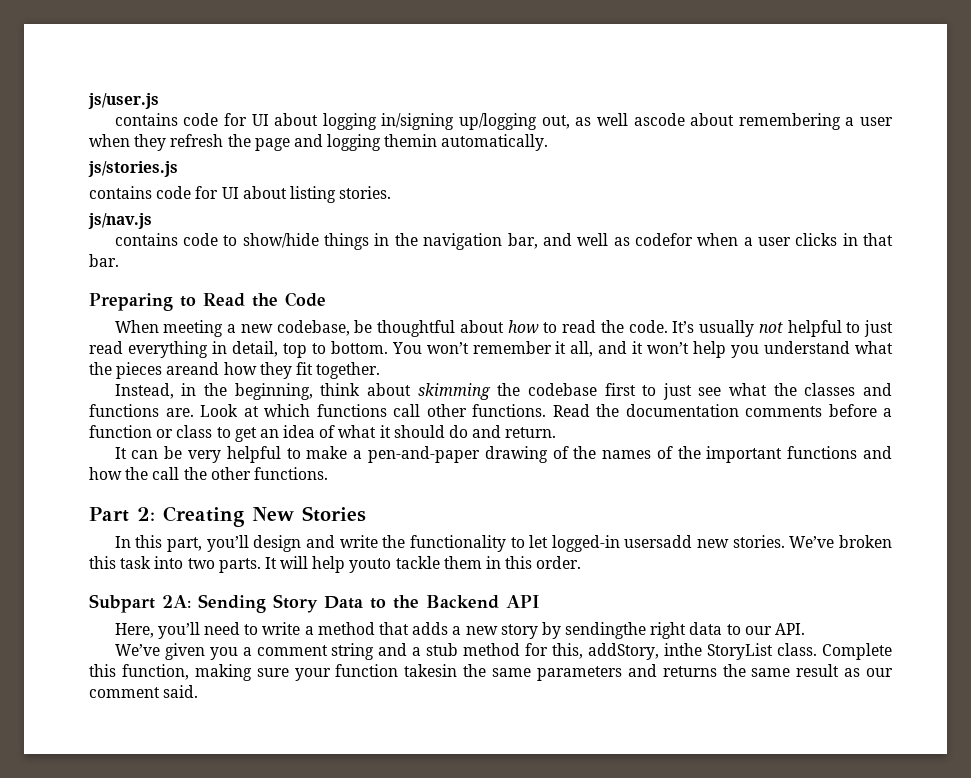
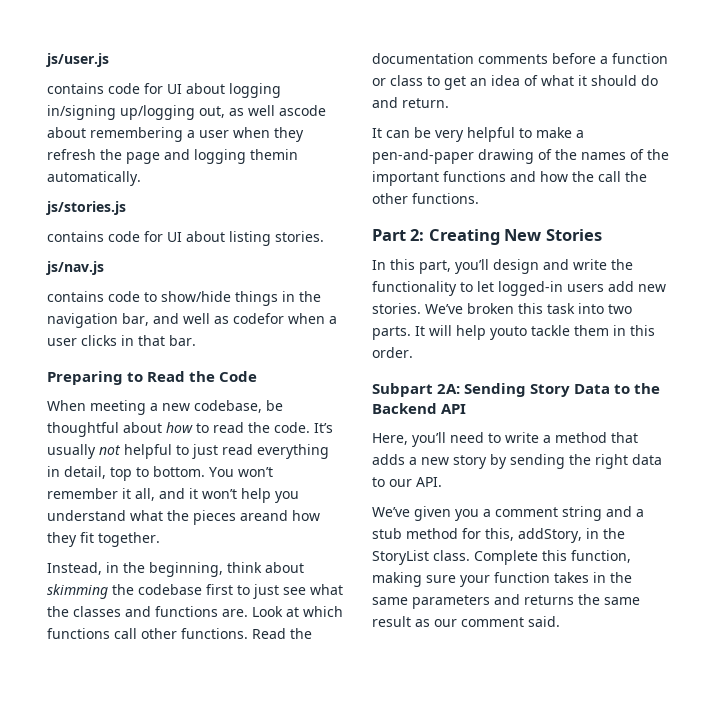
- In this part, you’ll design and write the functionality to let logged-in usersadd new stories.
+ In this part, you’ll design and write the functionality to let logged-in users add new stories.
- Here, you’ll need to write a method that adds a new story by sendingthe right data to our API.
+ Here, you’ll need to write a method that adds a new story by sending the right data to our API.
- We’ve given you a comment string and a stub method for this, addStory, inthe StoryList class.
+ We’ve given you a comment string and a stub method for this, addStory, in the StoryList class.
- Complete this function, making sure your function takesin the same parameters and returns the same result as our comment said.
+ Complete this function, making sure your function takes in the same parameters and returns the same result as our comment said.

